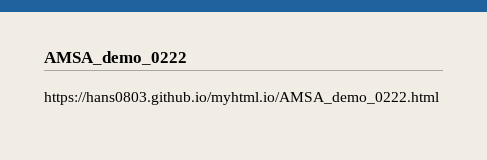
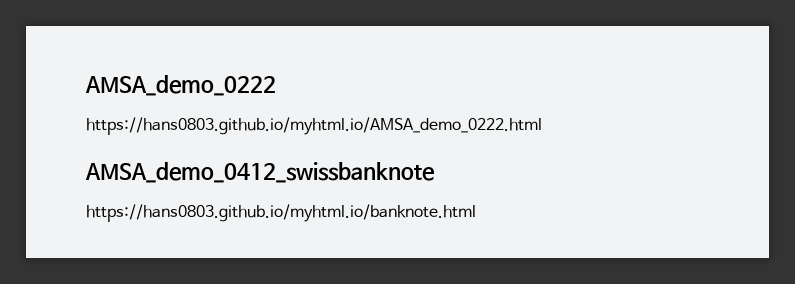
+ AMSA_demo_0412_swissbanknote
+ https://hans0803.github.io/myhtml.io/banknote.html

